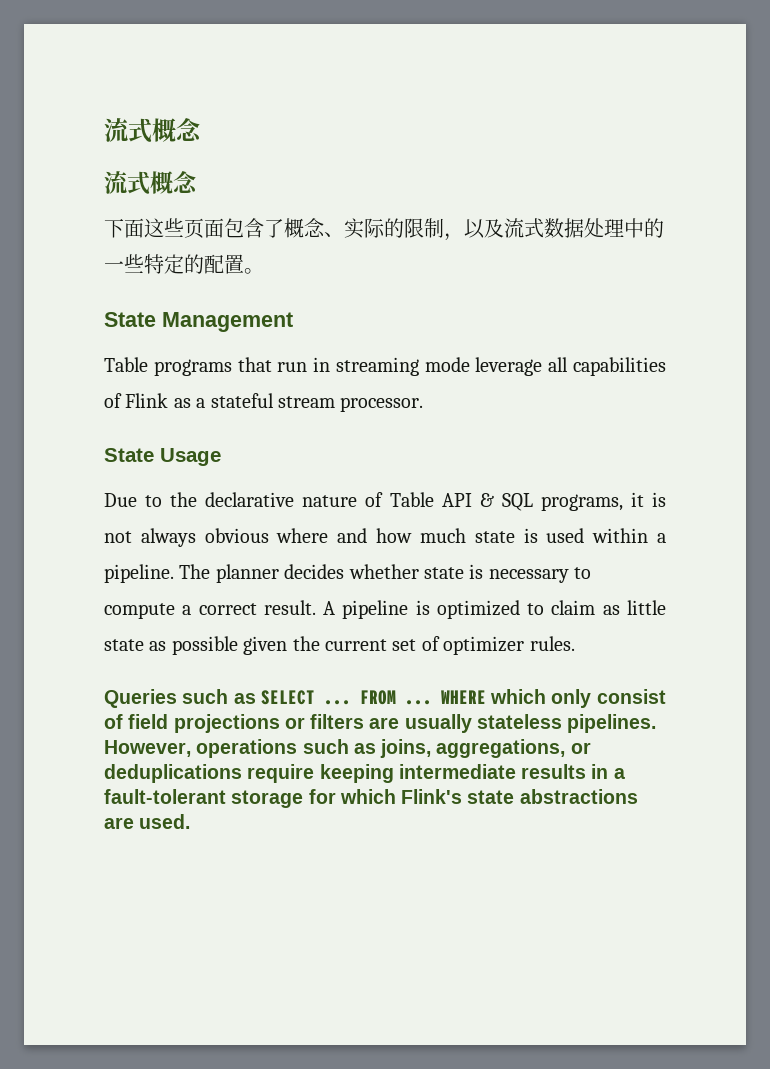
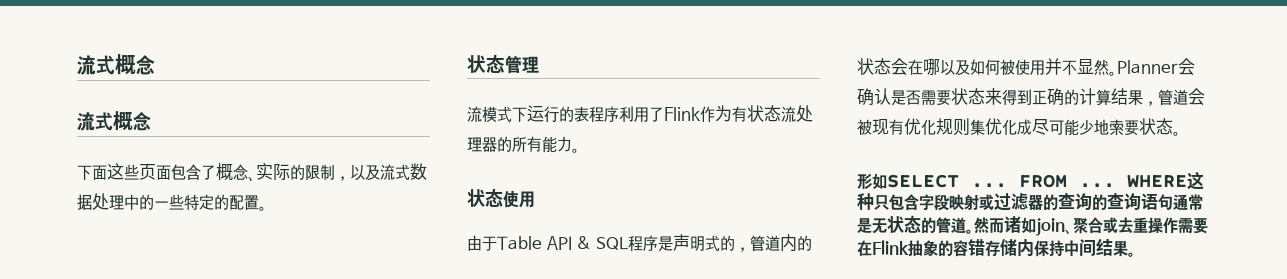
- State Management
- Table programs that run in streaming mode leverage all capabilities of Flink as a stateful stream processor.
- State Usage
- Due to the declarative nature of Table API & SQL programs, it is not always obvious where and how much state is used within a pipeline. The planner decides whether state is necessary to compute a correct result. A pipeline is optimized to claim as little state as possible given the current set of optimizer rules.
- Queries such as SELECT ...
+ 状态管理
+ 流模式下运行的表程序利用了Flink作为有状态流处理器的所有能力。
+ 状态使用
+ 由于Table API & SQL程序是声明式的，管道内的状态会在哪以及如何被使用并不显然。Planner会确认是否需要状态来得到正确的计算结果，管道会被现有优化规则集优化成尽可能少地索要状态。
+ 形如SELECT ...
- WHERE which only consist of field projections or filters are usually stateless pipelines. However, operations such as joins, aggregations, or deduplications require keeping intermediate results in a fault-tolerant storage for which Flink's state abstractions are used.
+ WHERE这种只包含字段映射或过滤器的查询的查询语句通常是无状态的管道。然而诸如join、聚合或去重操作需要在Flink抽象的容错存储内保持中间结果。

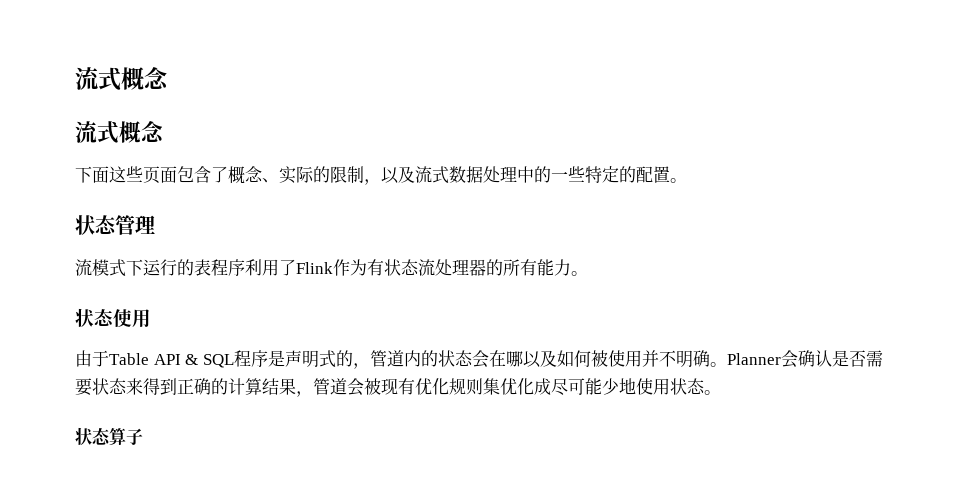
- 由于Table API & SQL程序是声明式的，管道内的状态会在哪以及如何被使用并不显然。
+ 由于Table API & SQL程序是声明式的，管道内的状态会在哪以及如何被使用并不明确。
- Planner会确认是否需要状态来得到正确的计算结果，管道会被现有优化规则集优化成尽可能少地索要状态。
+ Planner会确认是否需要状态来得到正确的计算结果，管道会被现有优化规则集优化成尽可能少地使用状态。
- 形如SELECT ... FROM ... WHERE这种只包含字段映射或过滤器的查询的查询语句通常是无状态的管道。然而诸如join、聚合或去重操作需要在Flink抽象的容错存储内保持中间结果。
+ 状态算子

